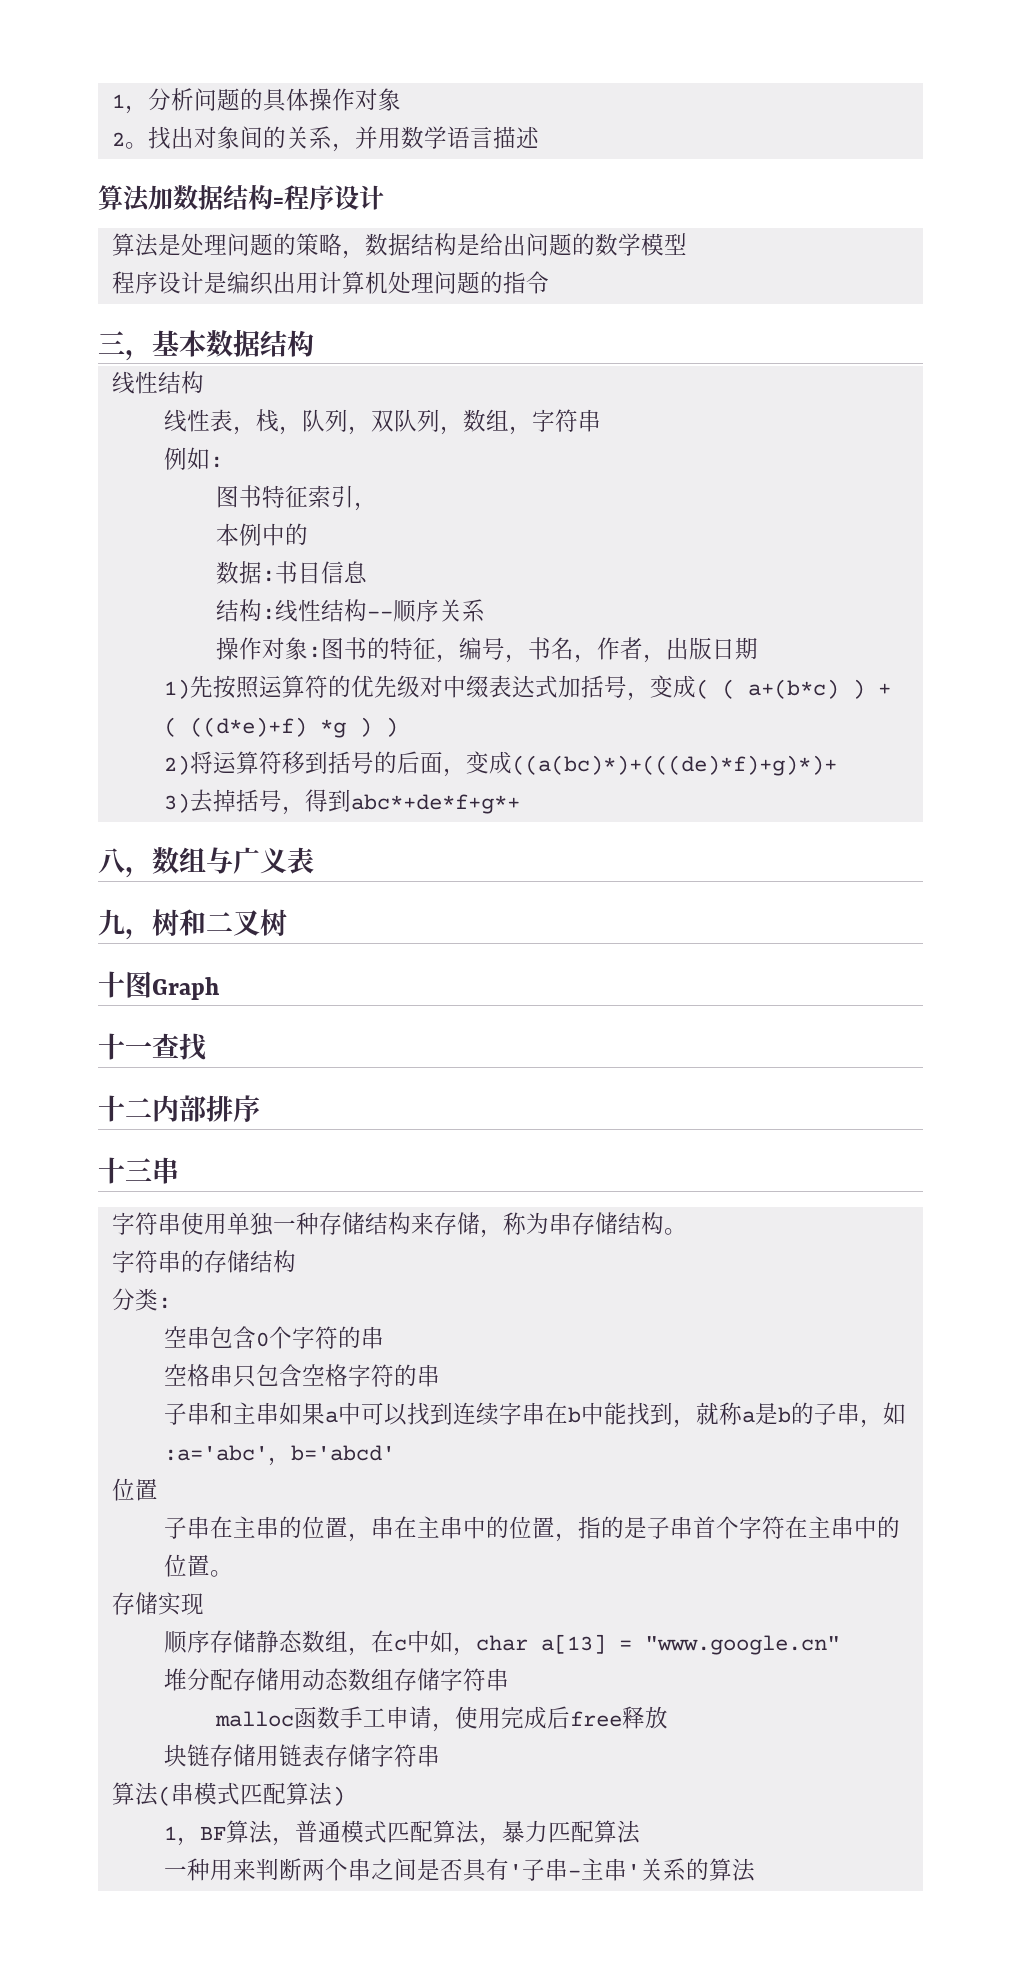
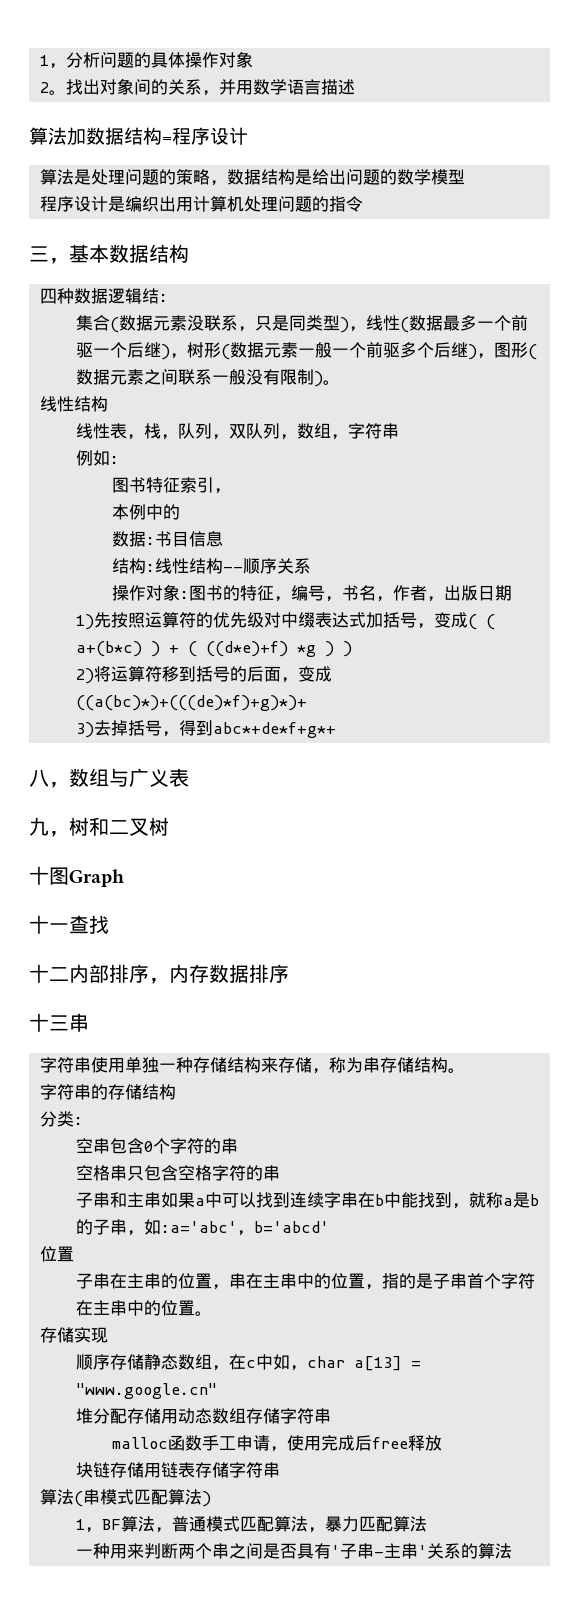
+ 四种数据逻辑结:
+ 集合(数据元素没联系，只是同类型)，线性(数据最多一个前驱一个后继)，树形(数据元素一般一个前驱多个后继)，图形(数据元素之间联系一般没有限制)。
- 十二内部排序
+ 十二内部排序，内存数据排序

